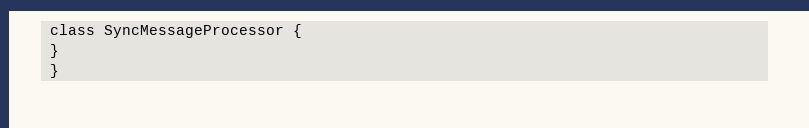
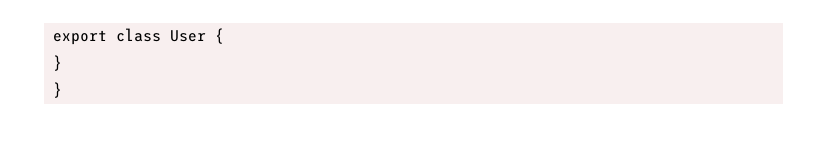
- class SyncMessageProcessor {
+ export class User {

